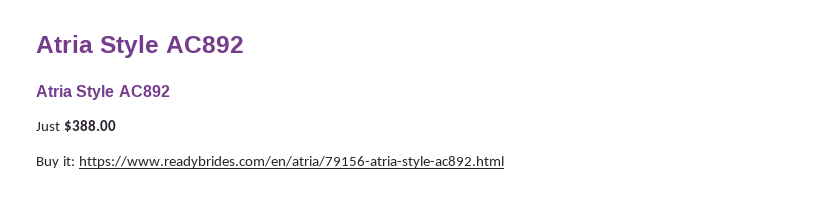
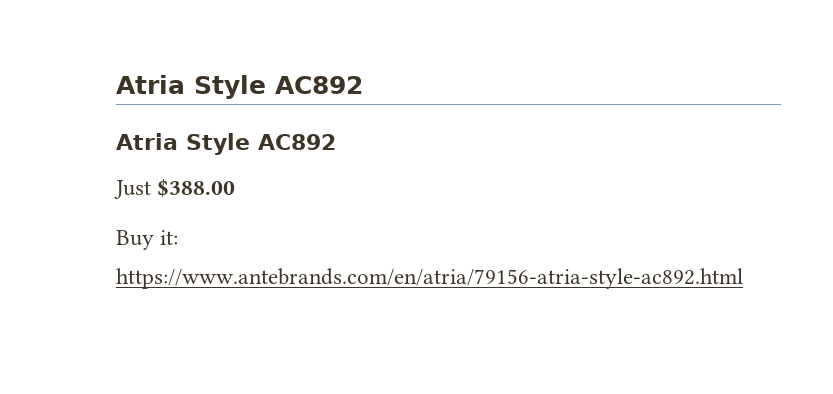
- Buy it: https://www.readybrides.com/en/atria/79156-atria-style-ac892.html
+ Buy it: https://www.antebrands.com/en/atria/79156-atria-style-ac892.html

